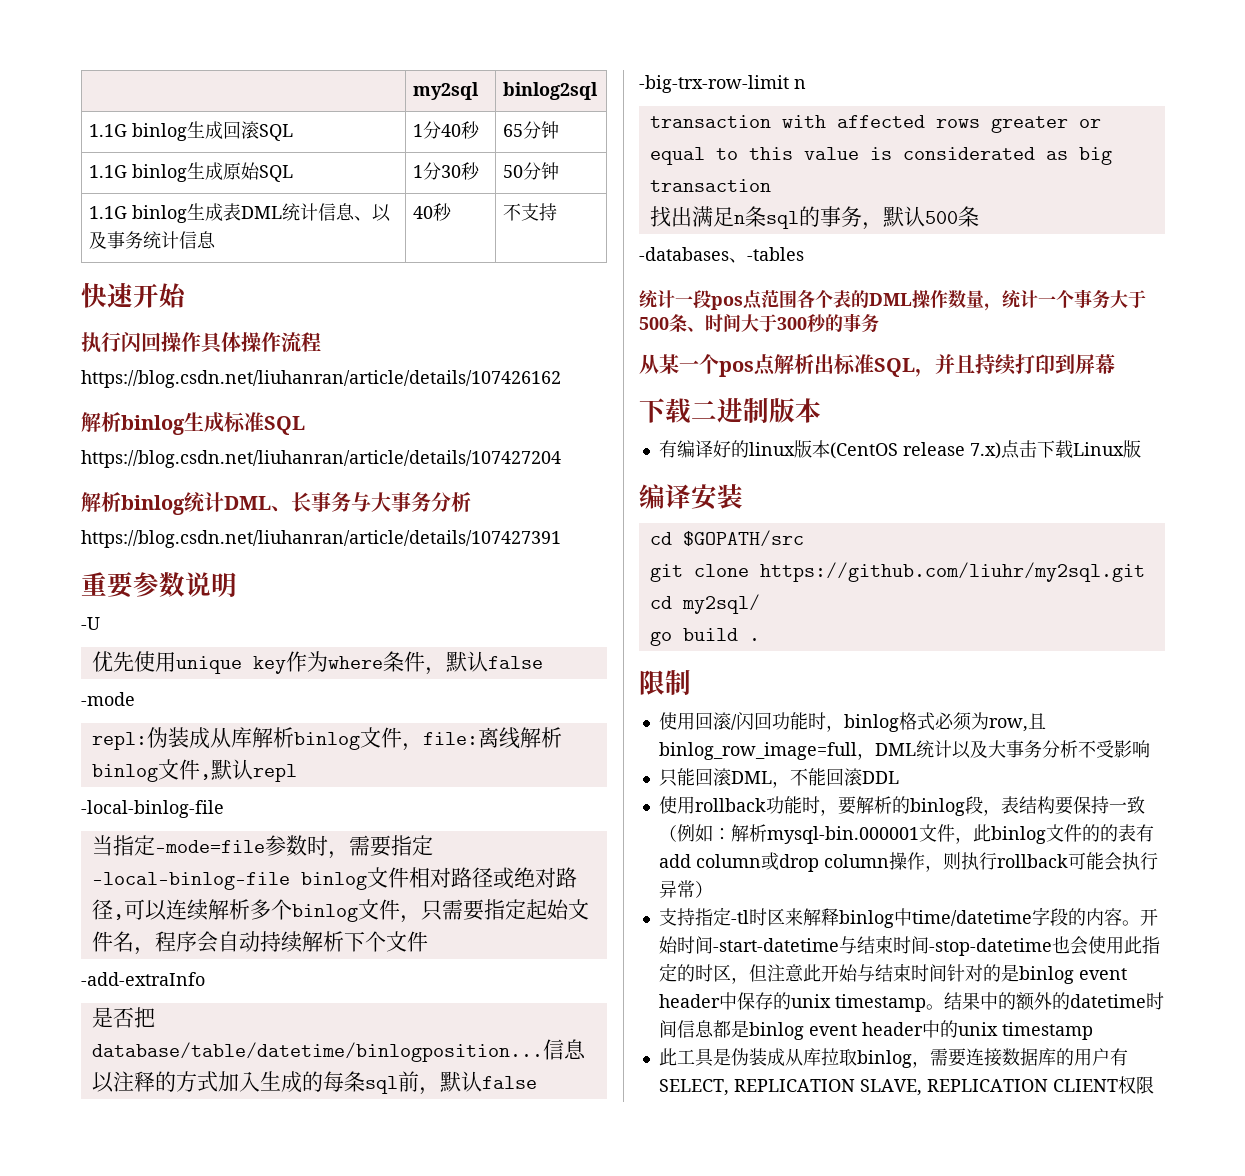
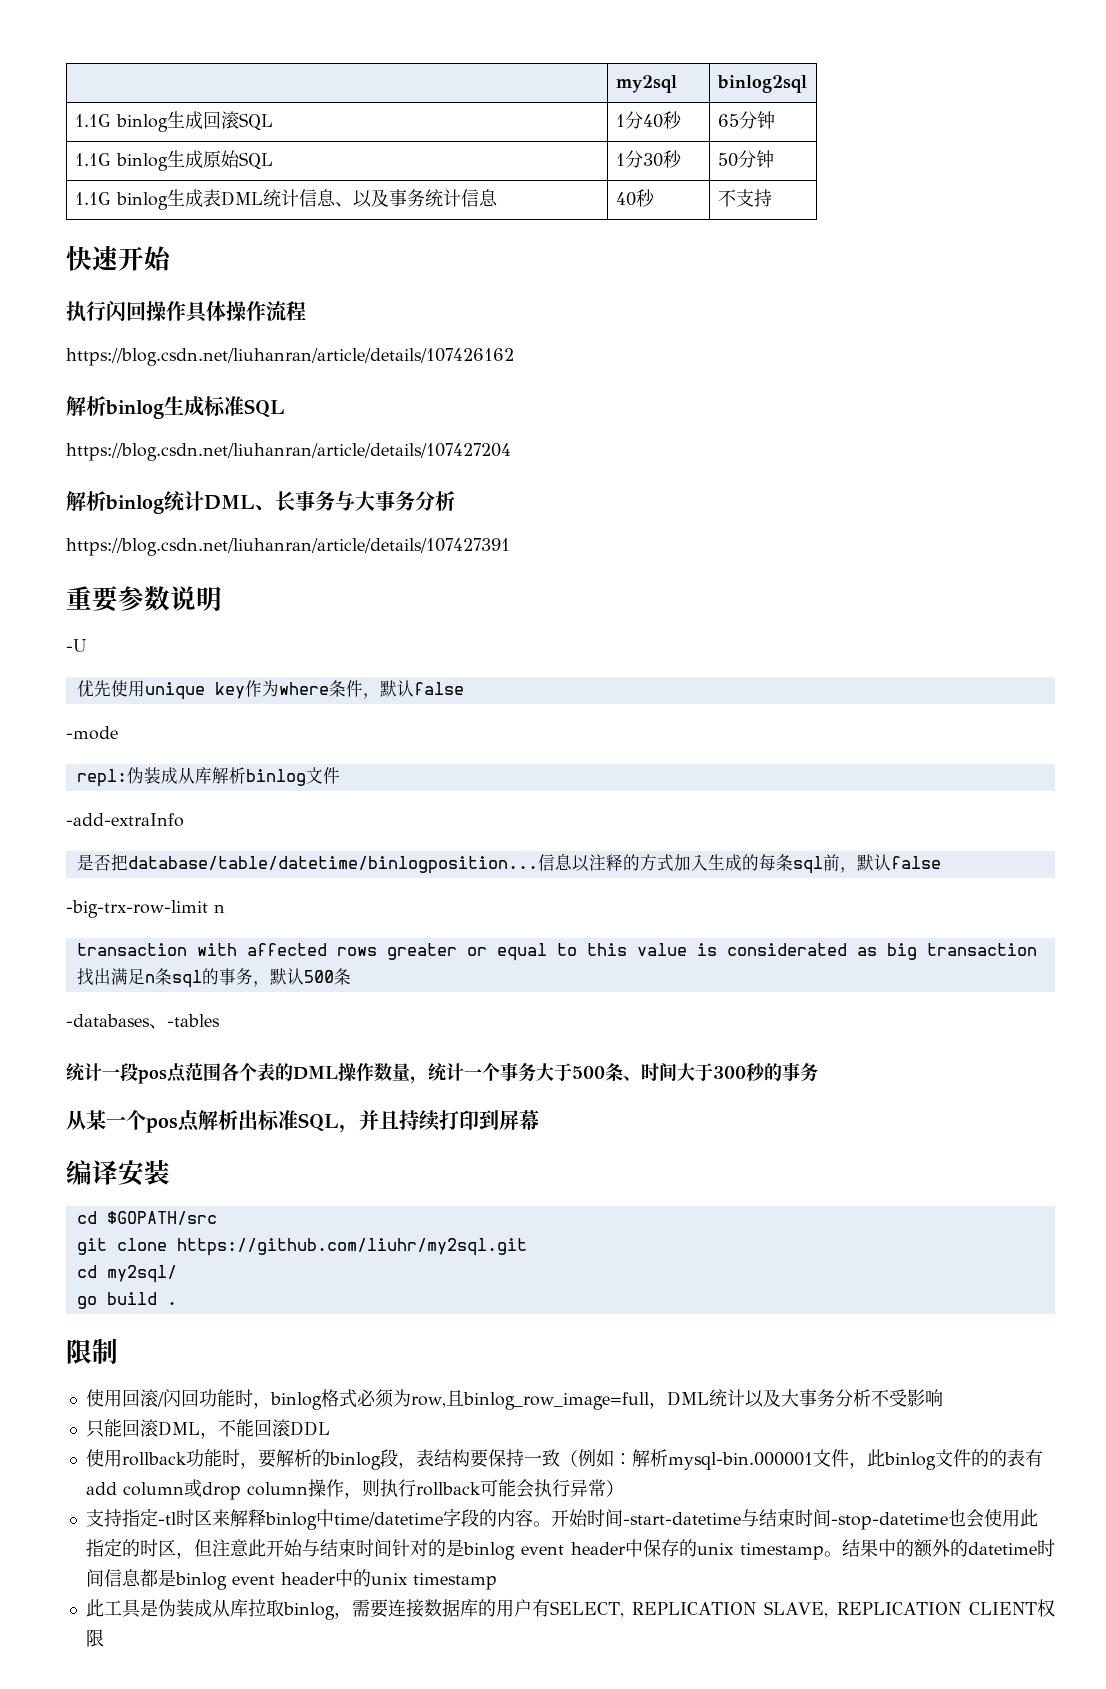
- repl:伪装成从库解析binlog文件，file:离线解析binlog文件,默认repl
- -local-binlog-file
- 当指定-mode=file参数时，需要指定-local-binlog-file binlog文件相对路径或绝对路径,可以连续解析多个binlog文件，只需要指定起始文件名，程序会自动持续解析下个文件
+ repl:伪装成从库解析binlog文件
- 下载二进制版本
- 有编译好的linux版本(CentOS release 7.x)点击下载Linux版

